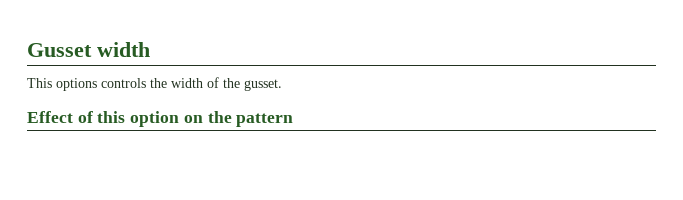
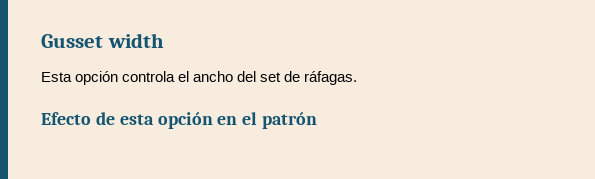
- This options controls the width of the gusset.
- Effect of this option on the pattern
+ Esta opción controla el ancho del set de ráfagas.
+ Efecto de esta opción en el patrón

